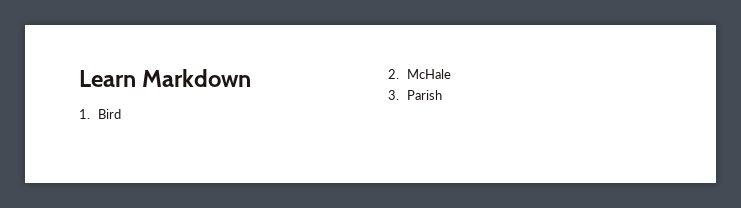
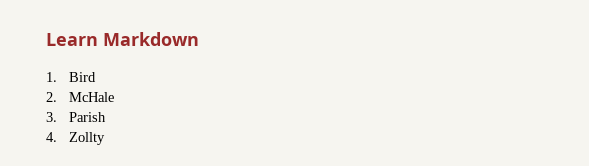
+ 4. Zollty

